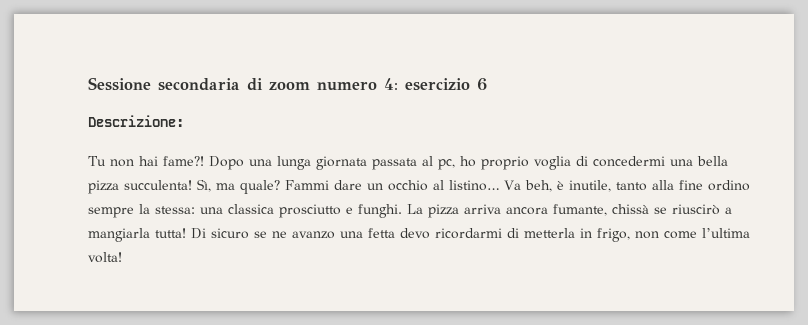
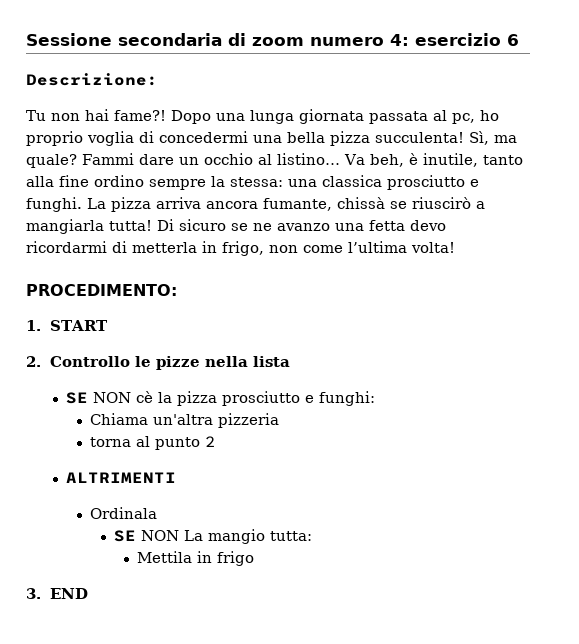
+ PROCEDIMENTO:
+ 1. START
+ 2. Controllo le pizze nella lista
+ SE NON cè la pizza prosciutto e funghi:
+ Chiama un'altra pizzeria
+ torna al punto 2
+ ALTRIMENTI
+ Ordinala
+ SE NON La mangio tutta:
+ Mettila in frigo
+ 3. END

